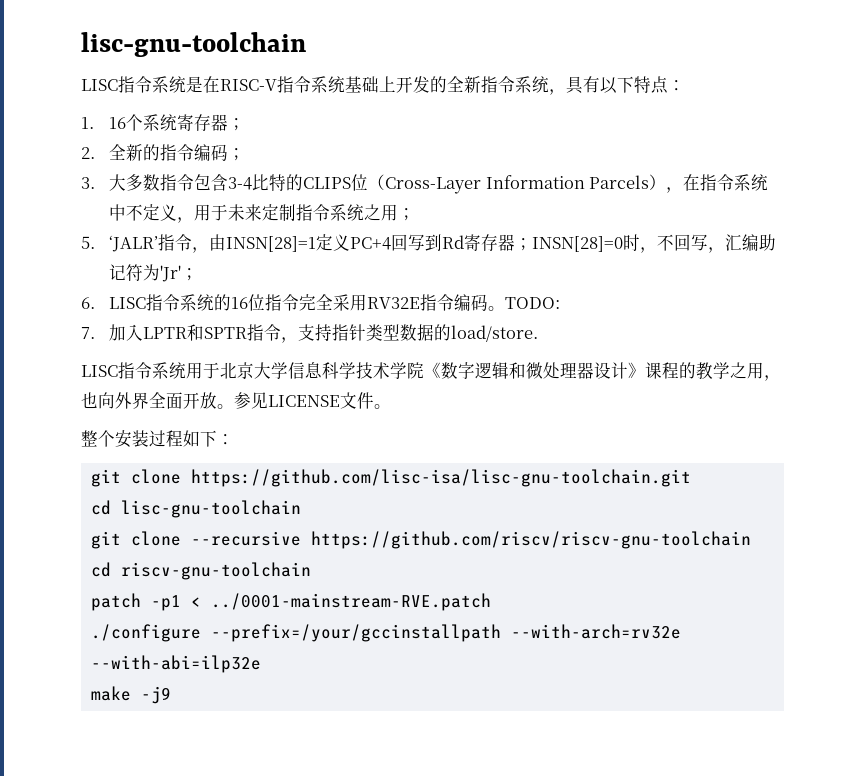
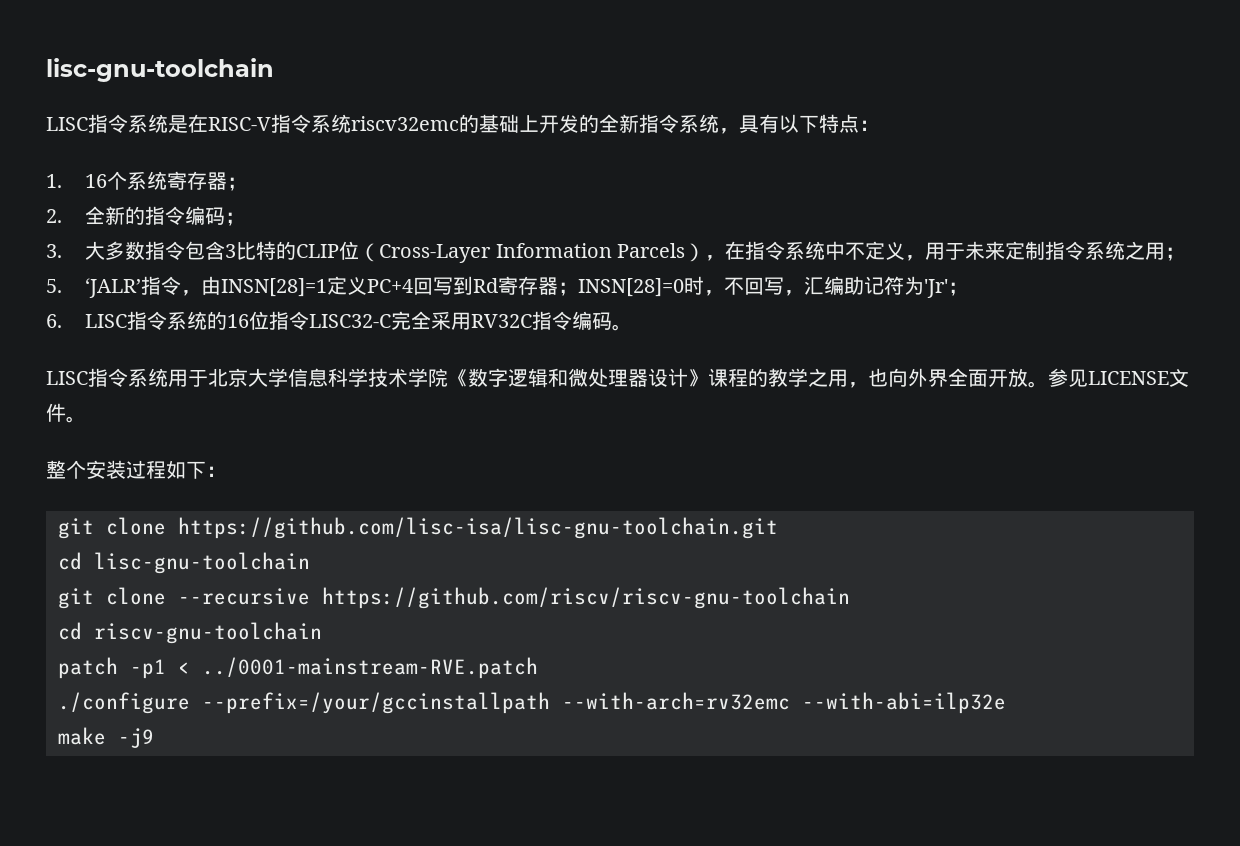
- LISC指令系统是在RISC-V指令系统基础上开发的全新指令系统，具有以下特点：
+ LISC指令系统是在RISC-V指令系统riscv32emc的基础上开发的全新指令系统，具有以下特点：
- 3.大多数指令包含3-4比特的CLIPS位（Cross-Layer Information Parcels），在指令系统中不定义，用于未来定制指令系统之用；
+ 3.大多数指令包含3比特的CLIP位（Cross-Layer Information Parcels），在指令系统中不定义，用于未来定制指令系统之用；
- 6. LISC指令系统的16位指令完全采用RV32E指令编码。TODO:
- 7.加入LPTR和SPTR指令，支持指针类型数据的load/store.
+ 6. LISC指令系统的16位指令LISC32-C完全采用RV32C指令编码。
- ./configure --prefix=/your/gccinstallpath --with-arch=rv32e --with-abi=ilp32e
+ ./configure --prefix=/your/gccinstallpath --with-arch=rv32emc --with-abi=ilp32e

